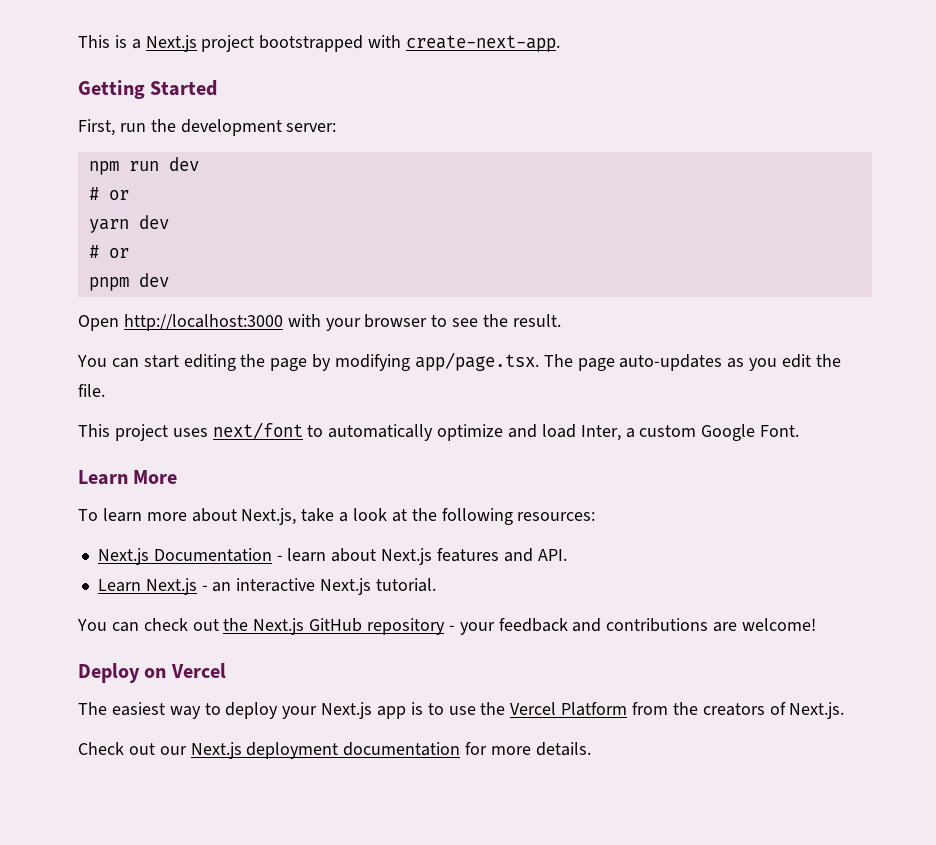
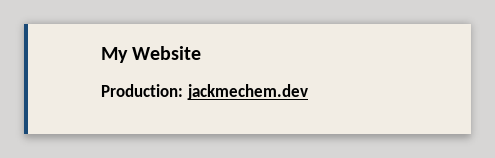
- This is a Next.js project bootstrapped with create-next-app.
- Getting Started
- First, run the development server:
- npm run dev
- # or
- yarn dev
- # or
- pnpm dev
- Open http://localhost:3000 with your browser to see the result.
- You can start editing the page by modifying app/page.tsx. The page auto-updates as you edit the file.
- This project uses next/font to automatically optimize and load Inter, a custom Google Font.
- Learn More
- To learn more about Next.js, take a look at the following resources:
- Next.js Documentation - learn about Next.js features and API.
- Learn Next.js - an interactive Next.js tutorial.
- You can check out the Next.js GitHub repository - your feedback and contributions are welcome!
- Deploy on Vercel
- The easiest way to deploy your Next.js app is to use the Vercel Platform from the creators of Next.js.
- Check out our Next.js deployment documentation for more details.
+ My Website
+ Production: jackmechem.dev

